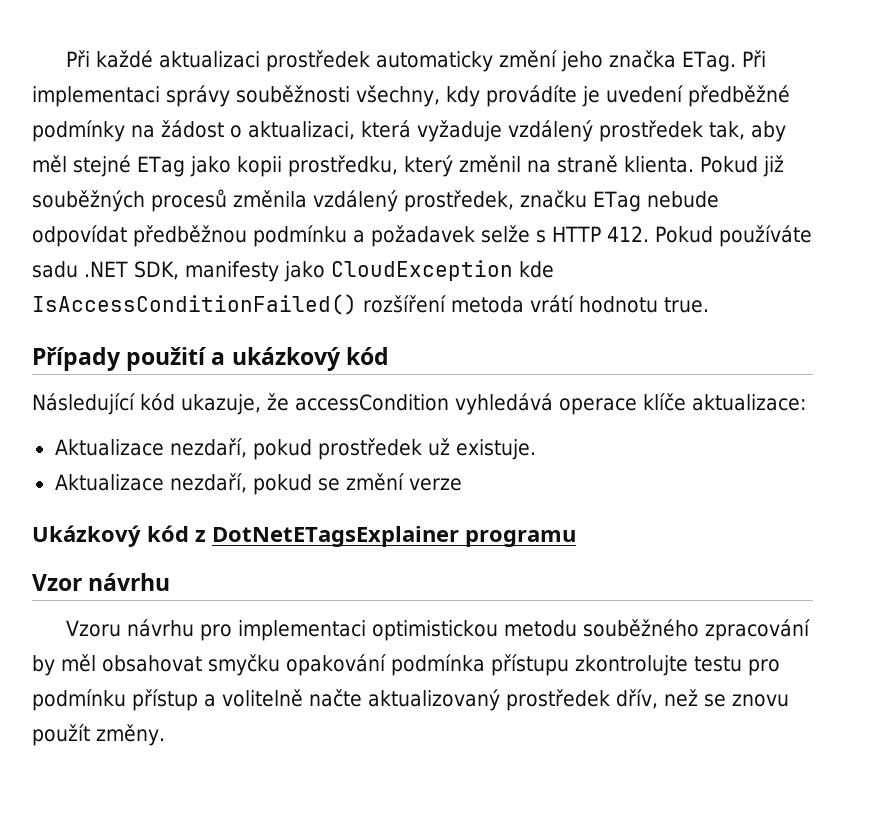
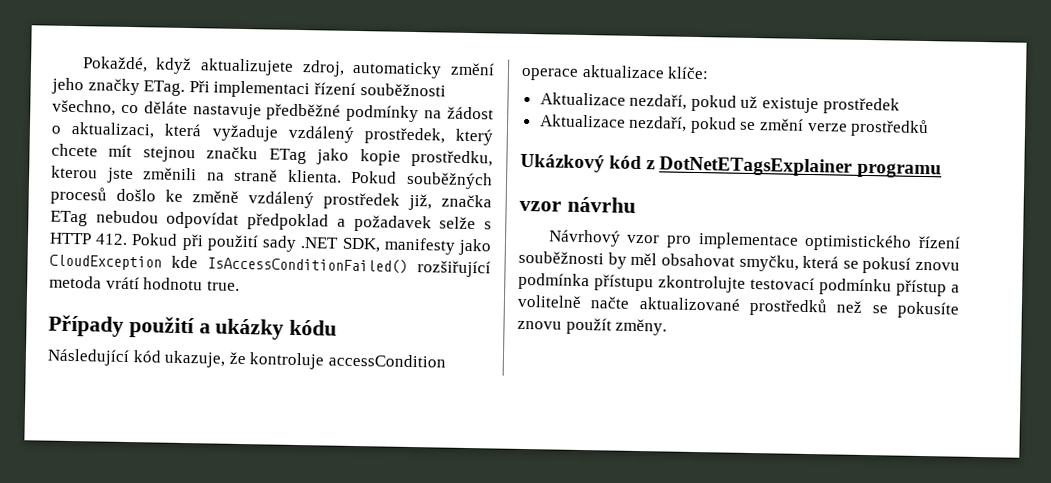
- Při každé aktualizaci prostředek automaticky změní jeho značka ETag.
+ Pokaždé, když aktualizujete zdroj, automaticky změní jeho značky ETag.
- Při implementaci správy souběžnosti všechny, kdy provádíte je uvedení předběžné podmínky na žádost o aktualizaci, která vyžaduje vzdálený prostředek tak, aby měl stejné ETag jako kopii prostředku, který změnil na straně klienta.
+ Při implementaci řízení souběžnosti všechno, co děláte nastavuje předběžné podmínky na žádost o aktualizaci, která vyžaduje vzdálený prostředek, který chcete mít stejnou značku ETag jako kopie prostředku, kterou jste změnili na straně klienta.
- Pokud již souběžných procesů změnila vzdálený prostředek, značku ETag nebude odpovídat předběžnou podmínku a požadavek selže s HTTP 412. Pokud používáte sadu .NET SDK, manifesty jako CloudException kde IsAccessConditionFailed() rozšíření metoda vrátí hodnotu true.
+ Pokud souběžných procesů došlo ke změně vzdálený prostředek již, značka ETag nebudou odpovídat předpoklad a požadavek selže s HTTP 412. Pokud při použití sady .NET SDK, manifesty jako CloudException kde IsAccessConditionFailed() rozšiřující metoda vrátí hodnotu true.
- Případy použití a ukázkový kód
+ Případy použití a ukázky kódu
- Následující kód ukazuje, že accessCondition vyhledává operace klíče aktualizace:
- Aktualizace nezdaří, pokud prostředek už existuje.
+ Následující kód ukazuje, že kontroluje accessCondition operace aktualizace klíče:
+ Aktualizace nezdaří, pokud už existuje prostředek
- Aktualizace nezdaří, pokud se změní verze
+ Aktualizace nezdaří, pokud se změní verze prostředků
- Vzor návrhu
+ vzor návrhu
- Vzoru návrhu pro implementaci optimistickou metodu souběžného zpracování by měl obsahovat smyčku opakování podmínka přístupu zkontrolujte testu pro podmínku přístup a volitelně načte aktualizovaný prostředek dřív, než se znovu použít změny.
+ Návrhový vzor pro implementace optimistického řízení souběžnosti by měl obsahovat smyčku, která se pokusí znovu podmínka přístupu zkontrolujte testovací podmínku přístup a volitelně načte aktualizované prostředků než se pokusíte znovu použít změny.

